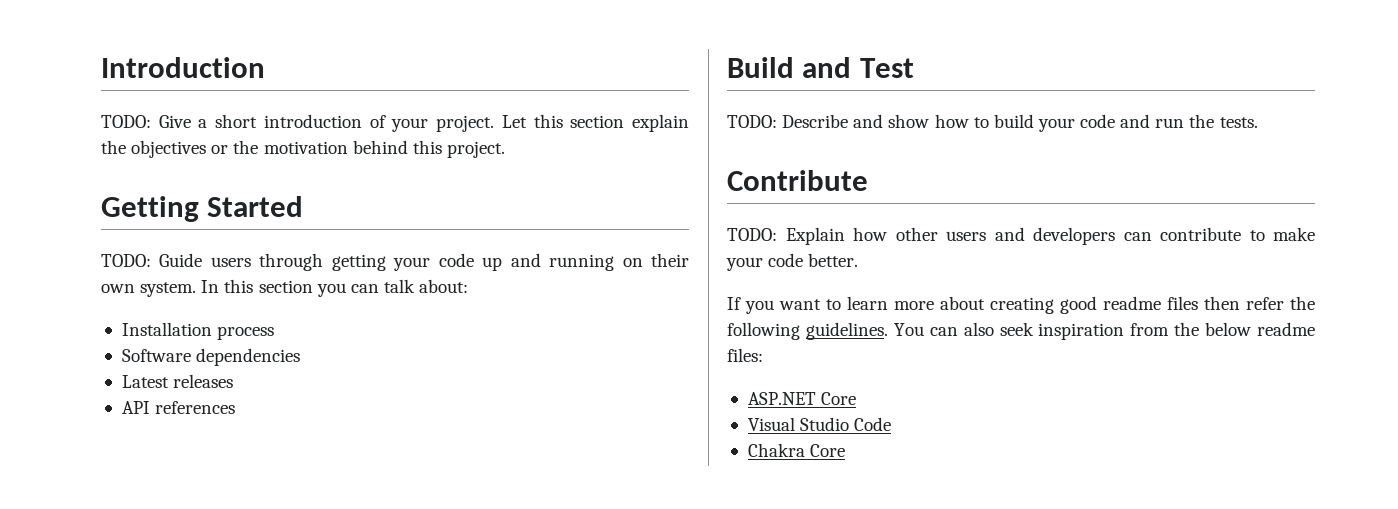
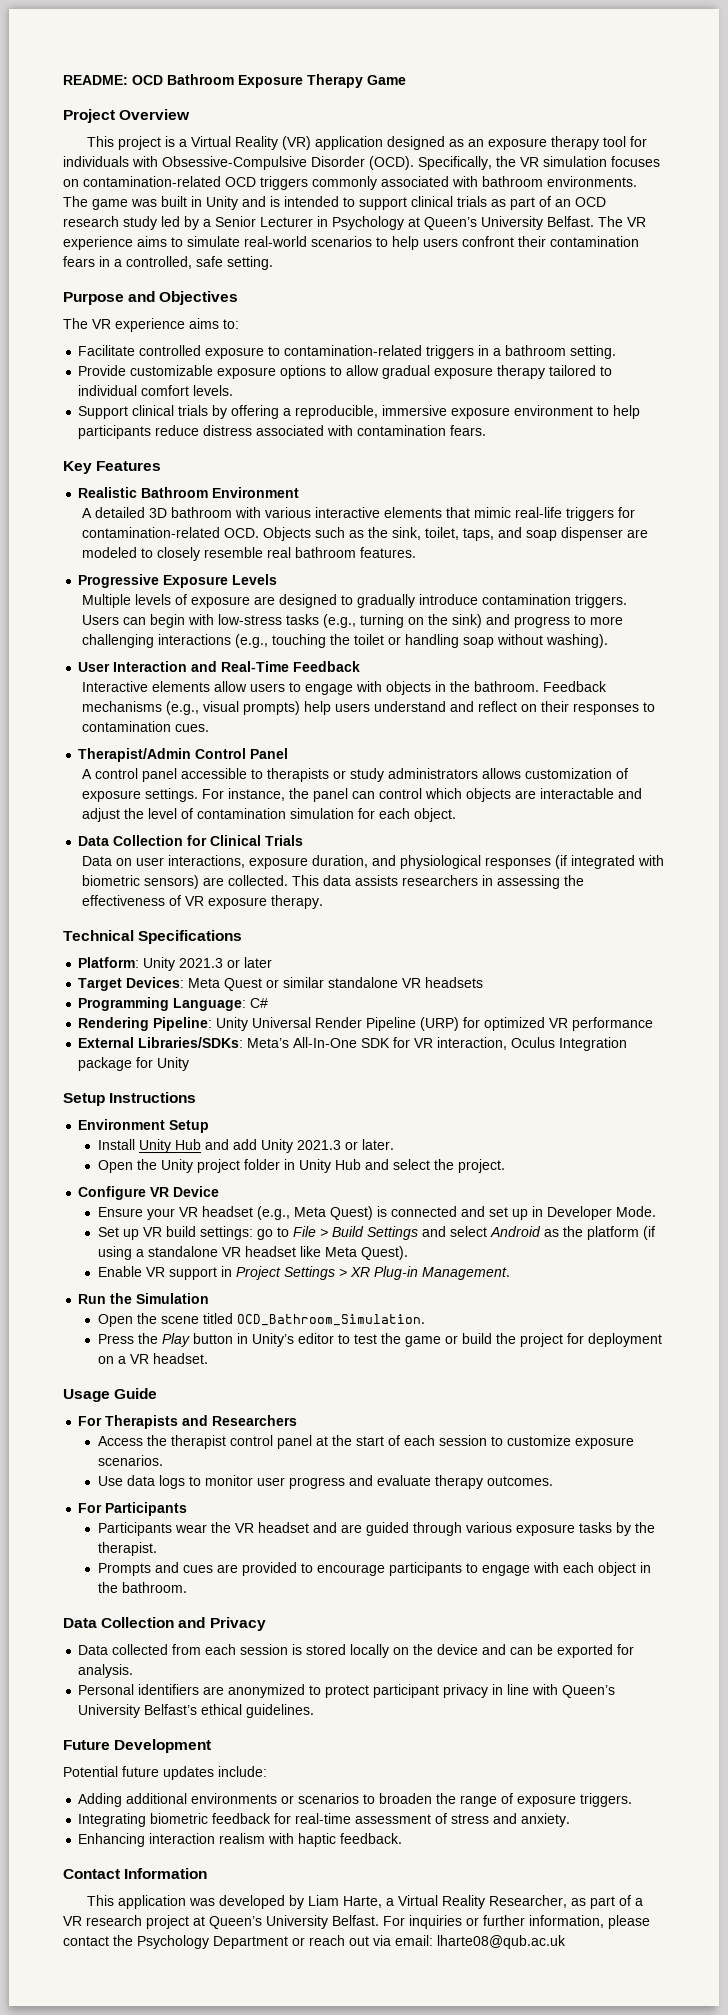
- Introduction
- TODO: Give a short introduction of your project. Let this section explain the objectives or the motivation behind this project.
- Getting Started
- TODO: Guide users through getting your code up and running on their own system. In this section you can talk about:
- Installation process
- Software dependencies
- Latest releases
- API references
- Build and Test
- TODO: Describe and show how to build your code and run the tests.
- Contribute
- TODO: Explain how other users and developers can contribute to make your code better.
- If you want to learn more about creating good readme files then refer the following guidelines. You can also seek inspiration from the below readme files:
- ASP.NET Core
- Visual Studio Code
- Chakra Core
+ README: OCD Bathroom Exposure Therapy Game
+ Project Overview
+ This project is a Virtual Reality (VR) application designed as an exposure therapy tool for individuals with Obsessive-Compulsive Disorder (OCD). Specifically, the VR simulation focuses on contamination-related OCD triggers commonly associated with bathroom environments. The game was built in Unity and is intended to support clinical trials as part of an OCD research study led by a Senior Lecturer in Psychology at Queen’s University Belfast. The VR experience aims to simulate real-world scenarios to help users confront their contamination fears in a controlled, safe setting.
+ Purpose and Objectives
+ The VR experience aims to:
+ Facilitate controlled exposure to contamination-related triggers in a bathroom setting.
+ Provide customizable exposure options to allow gradual exposure therapy tailored to individual comfort levels.
+ Support clinical trials by offering a reproducible, immersive exposure environment to help participants reduce distress associated with contamination fears.
+ Key Features
+ Realistic Bathroom Environment
+ A detailed 3D bathroom with various interactive elements that mimic real-life triggers for contamination-related OCD. Objects such as the sink, toilet, taps, and soap dispenser are modeled to closely resemble real bathroom features.
+ Progressive Exposure Levels
+ Multiple levels of exposure are designed to gradually introduce contamination triggers. Users can begin with low-stress tasks (e.g., turning on the sink) and progress to more challenging interactions (e.g., touching the toilet or handling soap without washing).
+ User Interaction and Real-Time Feedback
+ Interactive elements allow users to engage with objects in the bathroom. Feedback mechanisms (e.g., visual prompts) help users understand and reflect on their responses to contamination cues.
+ Therapist/Admin Control Panel
+ A control panel accessible to therapists or study administrators allows customization of exposure settings. For instance, the panel can control which objects are interactable and adjust the level of contamination simulation for each object.
+ Data Collection for Clinical Trials
+ Data on user interactions, exposure duration, and physiological responses (if integrated with biometric sensors) are collected. This data assists researchers in assessing the effectiveness of VR exposure therapy.
+ Technical Specifications
+ Platform: Unity 2021.3 or later
+ Target Devices: Meta Quest or similar standalone VR headsets
+ Programming Language: C#
+ Rendering Pipeline: Unity Universal Render Pipeline (URP) for optimized VR performance
+ External Libraries/SDKs: Meta’s All-In-One SDK for VR interaction, Oculus Integration package for Unity
+ Setup Instructions
+ Environment Setup
+ Install Unity Hub and add Unity 2021.3 or later.
+ Open the Unity project folder in Unity Hub and select the project.
+ Configure VR Device
+ Ensure your VR headset (e.g., Meta Quest) is connected and set up in Developer Mode.
+ Set up VR build settings: go to File > Build Settings and select Android as the platform (if using a standalone VR headset like Meta Quest).
+ Enable VR support in Project Settings > XR Plug-in Management.
+ Run the Simulation
+ Open the scene titled OCD_Bathroom_Simulation.
+ Press the Play button in Unity’s editor to test the game or build the project for deployment on a VR headset.
+ Usage Guide
+ For Therapists and Researchers
+ Access the therapist control panel at the start of each session to customize exposure scenarios.
+ Use data logs to monitor user progress and evaluate therapy outcomes.
+ For Participants
+ Participants wear the VR headset and are guided through various exposure tasks by the therapist.
+ Prompts and cues are provided to encourage participants to engage with each object in the bathroom.
+ Data Collection and Privacy
+ Data collected from each session is stored locally on the device and can be exported for analysis.
+ Personal identifiers are anonymized to protect participant privacy in line with Queen’s University Belfast’s ethical guidelines.
+ Future Development
+ Potential future updates include:
+ Adding additional environments or scenarios to broaden the range of exposure triggers.
+ Integrating biometric feedback for real-time assessment of stress and anxiety.
+ Enhancing interaction realism with haptic feedback.
+ Contact Information
+ This application was developed by Liam Harte, a Virtual Reality Researcher, as part of a VR research project at Queen’s University Belfast. For inquiries or further information, please contact the Psychology Department or reach out via email: lharte08@qub.ac.uk

